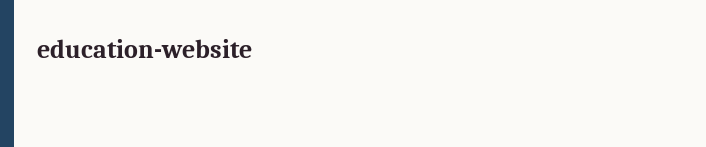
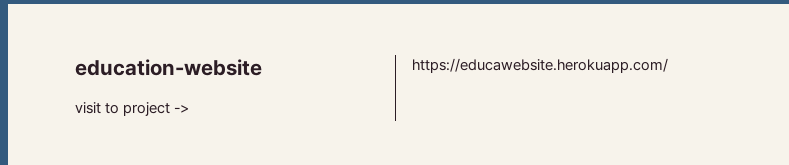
+ visit to project -> https://educawebsite.herokuapp.com/

